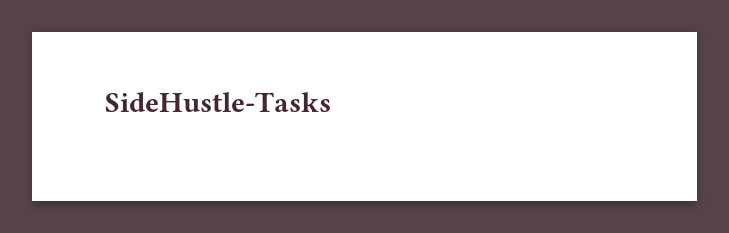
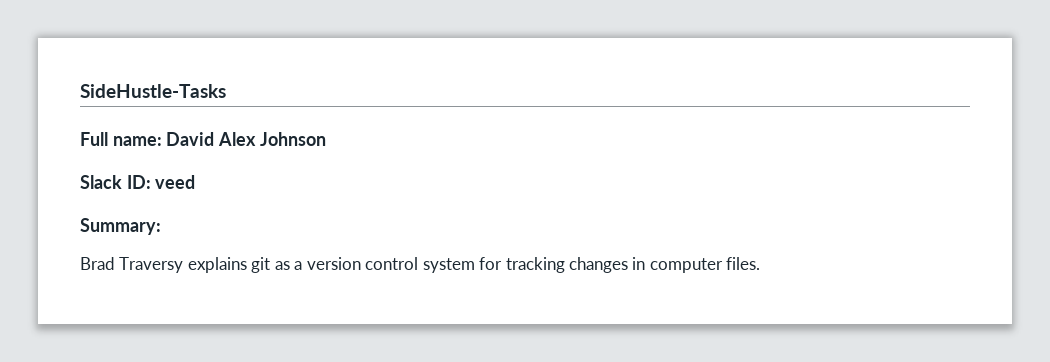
+ Full name: David Alex Johnson
+ Slack ID: veed
+ Summary:
+ Brad Traversy explains git as a version control system for tracking changes in computer files.

